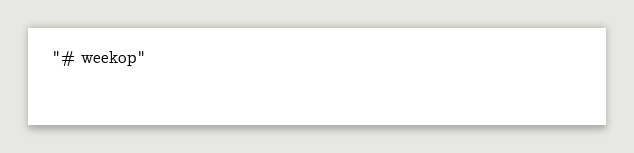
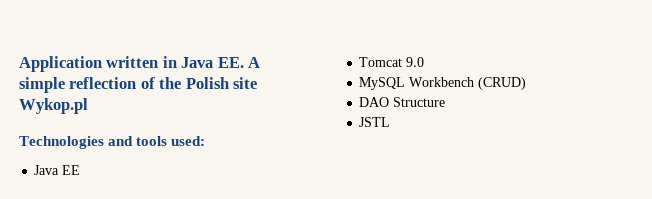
- "# weekop"
+ Application written in Java EE. A simple reflection of the Polish site Wykop.pl
+ Technologies and tools used:
+ Java EE
+ Tomcat 9.0
+ MySQL Workbench (CRUD)
+ DAO Structure
+ JSTL

